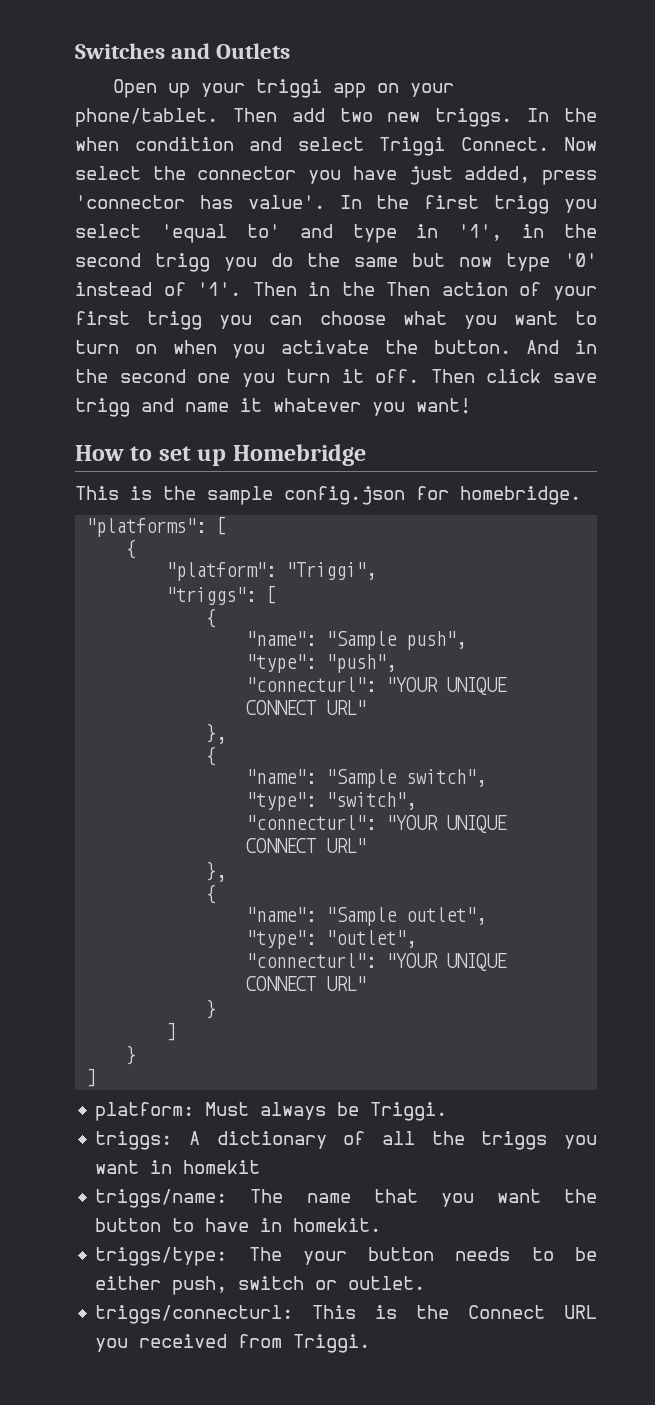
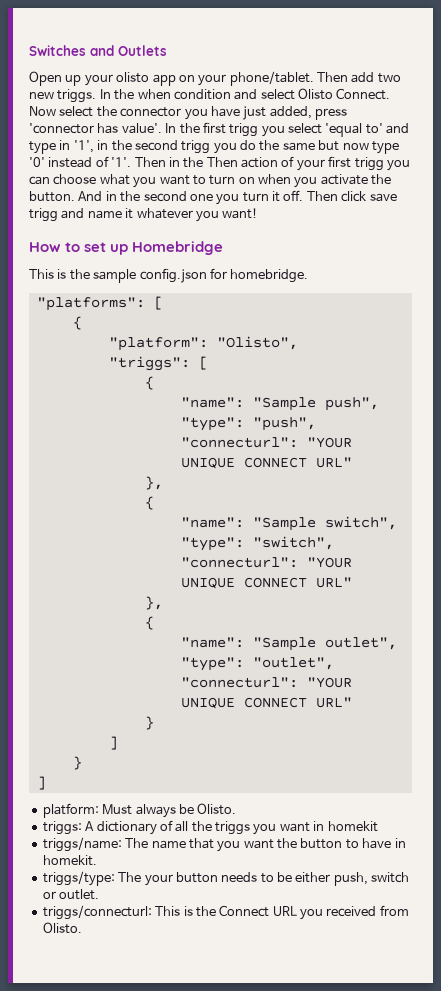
- Open up your triggi app on your phone/tablet.
+ Open up your olisto app on your phone/tablet.
- In the when condition and select Triggi Connect.
+ In the when condition and select Olisto Connect.
- "platform": "Triggi",
+ "platform": "Olisto",
- platform: Must always be Triggi.
+ platform: Must always be Olisto.
- triggs/connecturl: This is the Connect URL you received from Triggi.
+ triggs/connecturl: This is the Connect URL you received from Olisto.

